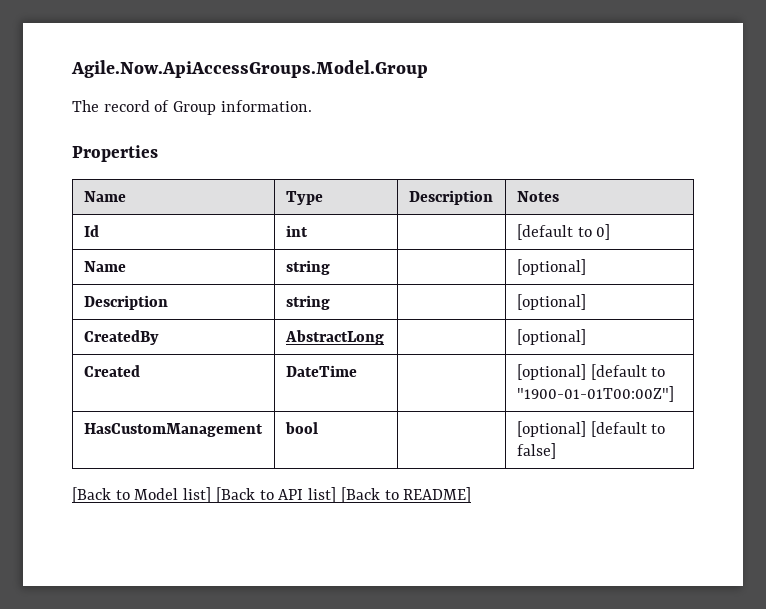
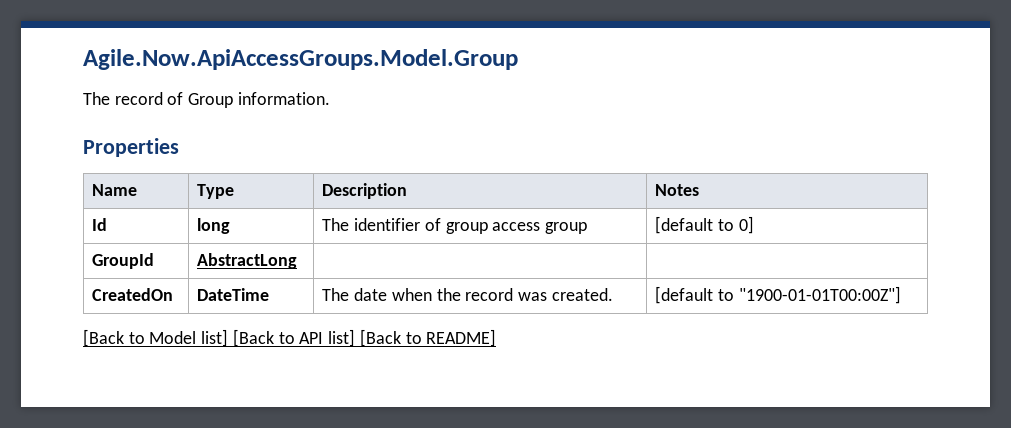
- Id | int | | [default to 0]
- Name | string | | [optional]
- Description | string | | [optional]
- CreatedBy | AbstractLong | | [optional]
- Created | DateTime | | [optional] [default to "1900-01-01T00:00Z"]
- HasCustomManagement | bool | | [optional] [default to false]
+ Id | long | The identifier of group access group | [default to 0]
+ GroupId | AbstractLong | |
+ CreatedOn | DateTime | The date when the record was created. | [default to "1900-01-01T00:00Z"]

